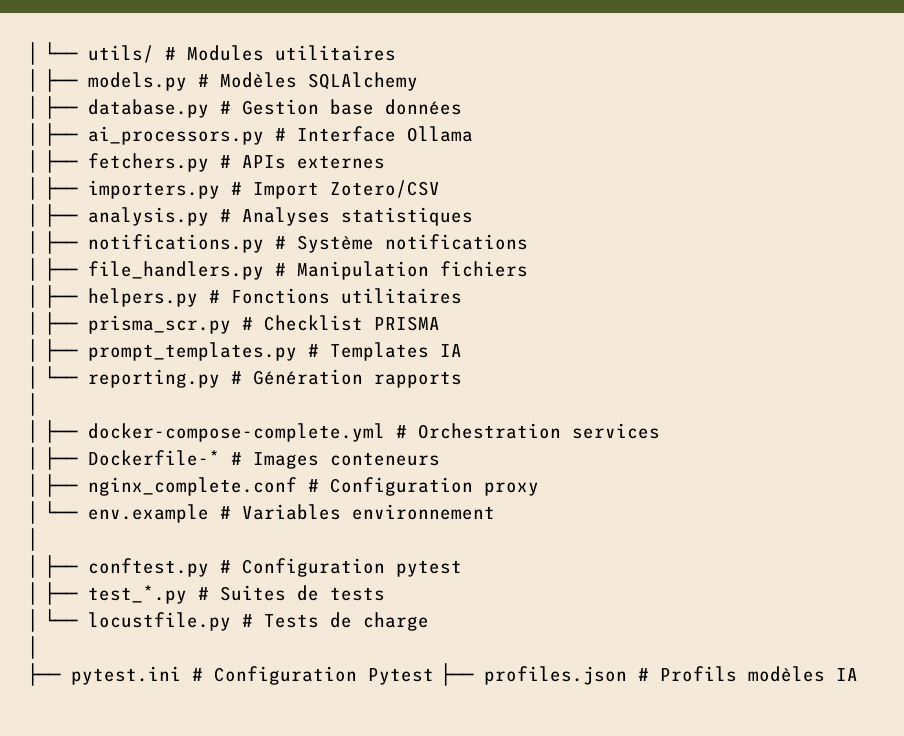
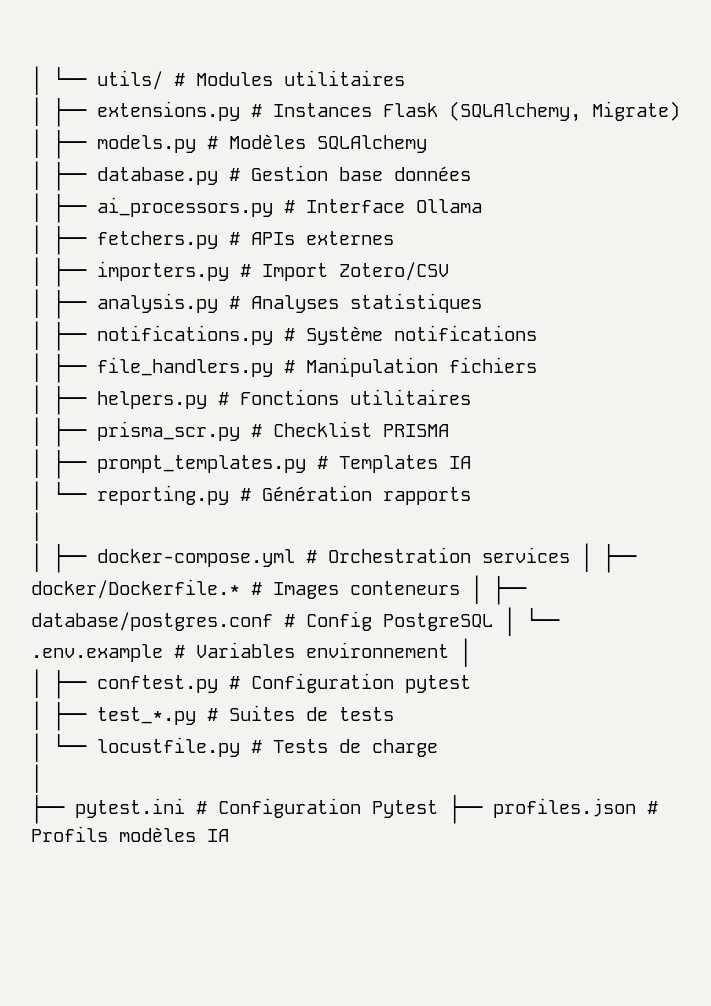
- │ ├── models.py # Modèles SQLAlchemy
+ │ ├── extensions.py # Instances Flask (SQLAlchemy, Migrate) │ ├── models.py # Modèles SQLAlchemy
- │ ├── docker-compose-complete.yml # Orchestration services
- │ ├── Dockerfile-* # Images conteneurs
- │ ├── nginx_complete.conf # Configuration proxy
- │ └── env.example # Variables environnement
- │
+ │ ├── docker-compose.yml # Orchestration services │ ├── docker/Dockerfile.* # Images conteneurs │ ├── database/postgres.conf # Config PostgreSQL │ └── .env.example # Variables environnement │

